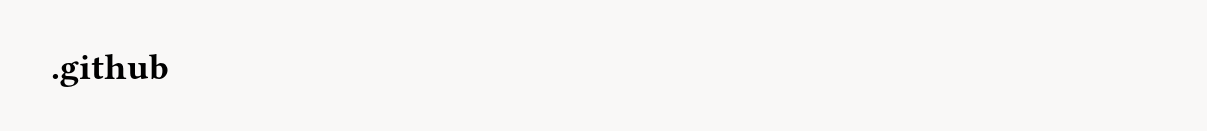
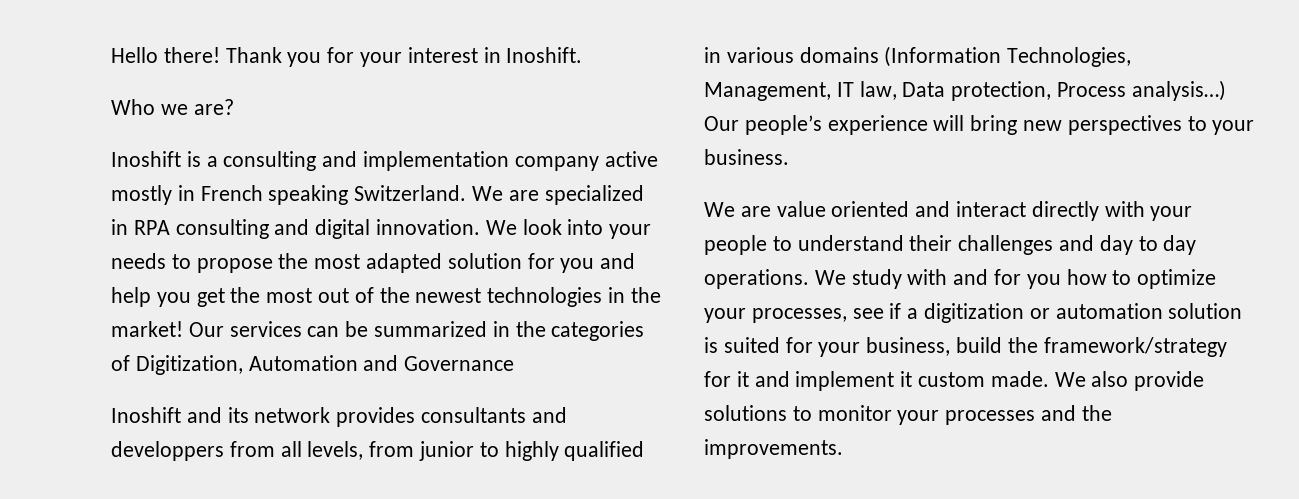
- .github
+ Hello there! Thank you for your interest in Inoshift.
+ Who we are?
+ Inoshift is a consulting and implementation company active mostly in French speaking Switzerland. We are specialized in RPA consulting and digital innovation. We look into your needs to propose the most adapted solution for you and help you get the most out of the newest technologies in the market! Our services can be summarized in the categories of Digitization, Automation and Governance
+ Inoshift and its network provides consultants and developpers from all levels, from junior to highly qualified in various domains (Information Technologies, Management, IT law, Data protection, Process analysis…) Our people’s experience will bring new perspectives to your business.
+ We are value oriented and interact directly with your people to understand their challenges and day to day operations. We study with and for you how to optimize your processes, see if a digitization or automation solution is suited for your business, build the framework/strategy for it and implement it custom made. We also provide solutions to monitor your processes and the improvements.

